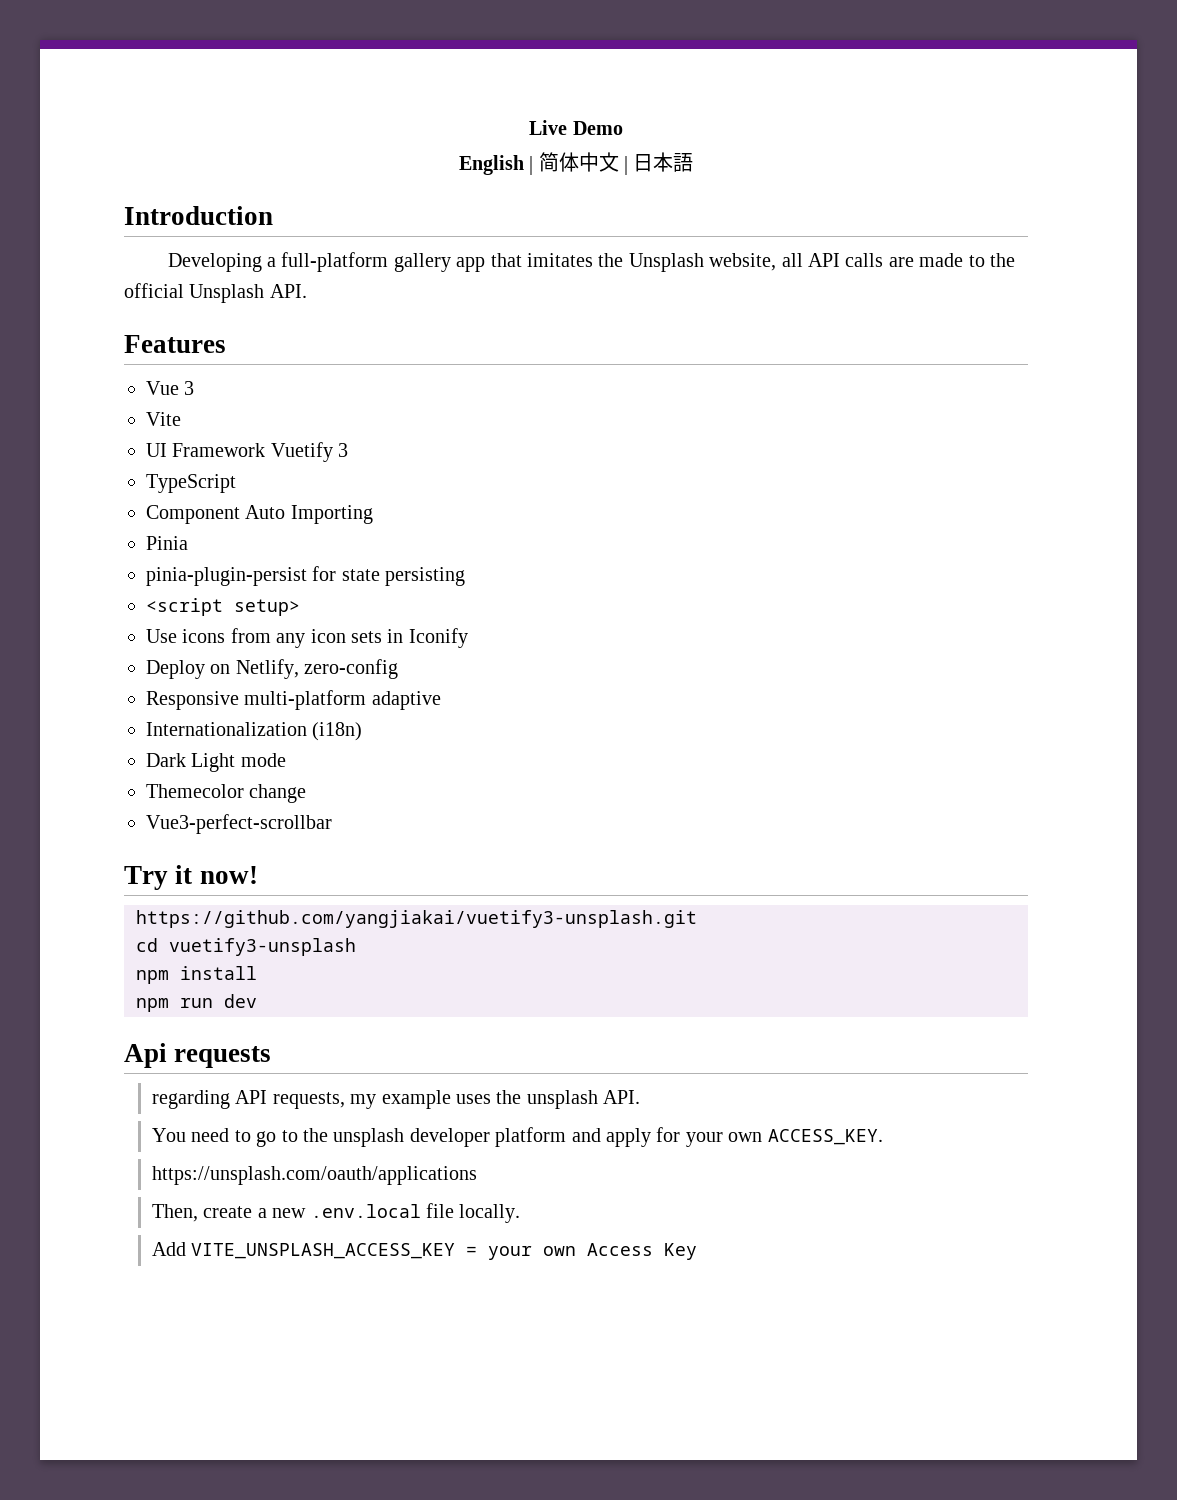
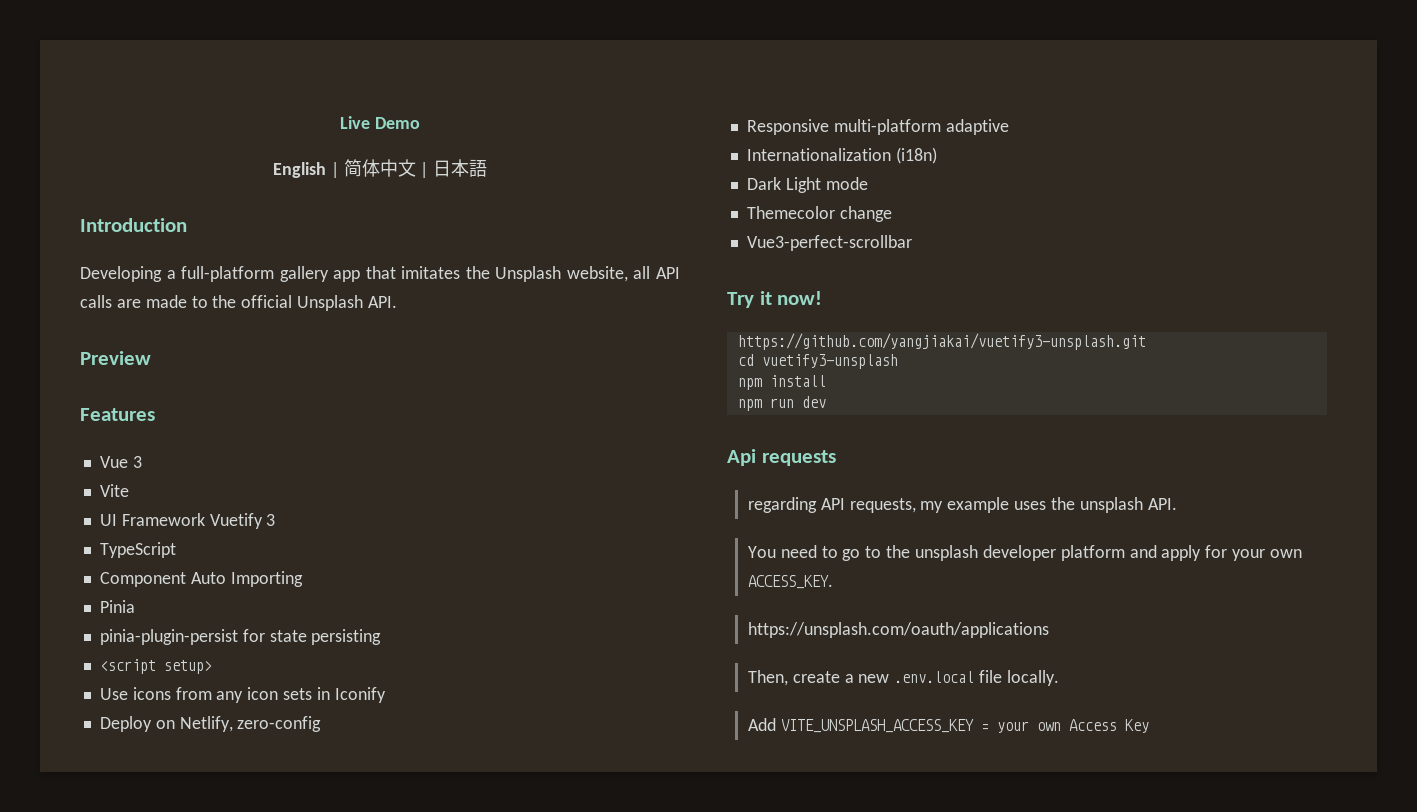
+ Preview

